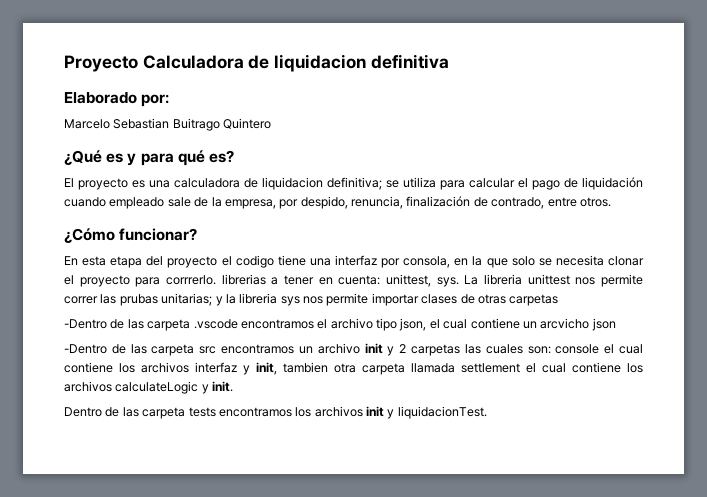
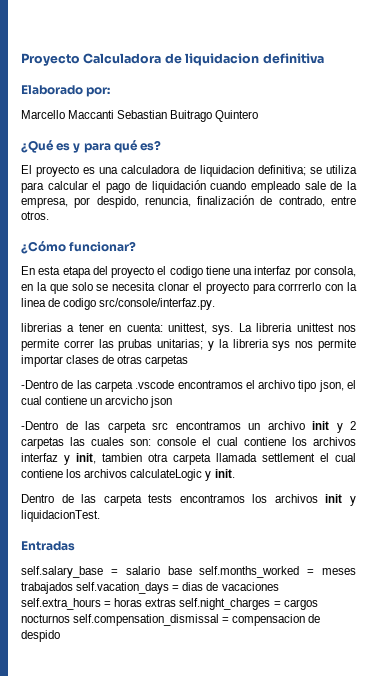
- Marcelo Sebastian Buitrago Quintero
+ Marcello Maccanti Sebastian Buitrago Quintero
- En esta etapa del proyecto el codigo tiene una interfaz por consola, en la que solo se necesita clonar el proyecto para corrrerlo. librerias a tener en cuenta: unittest, sys.
+ En esta etapa del proyecto el codigo tiene una interfaz por consola, en la que solo se necesita clonar el proyecto para corrrerlo con la linea de codigo src/console/interfaz.py.
+ librerias a tener en cuenta: unittest, sys.
+ Entradas
+ self.salary_base = salario base self.months_worked = meses trabajados self.vacation_days = dias de vacaciones self.extra_hours = horas extras self.night_charges = cargos nocturnos self.compensation_dismissal = compensacion de despido

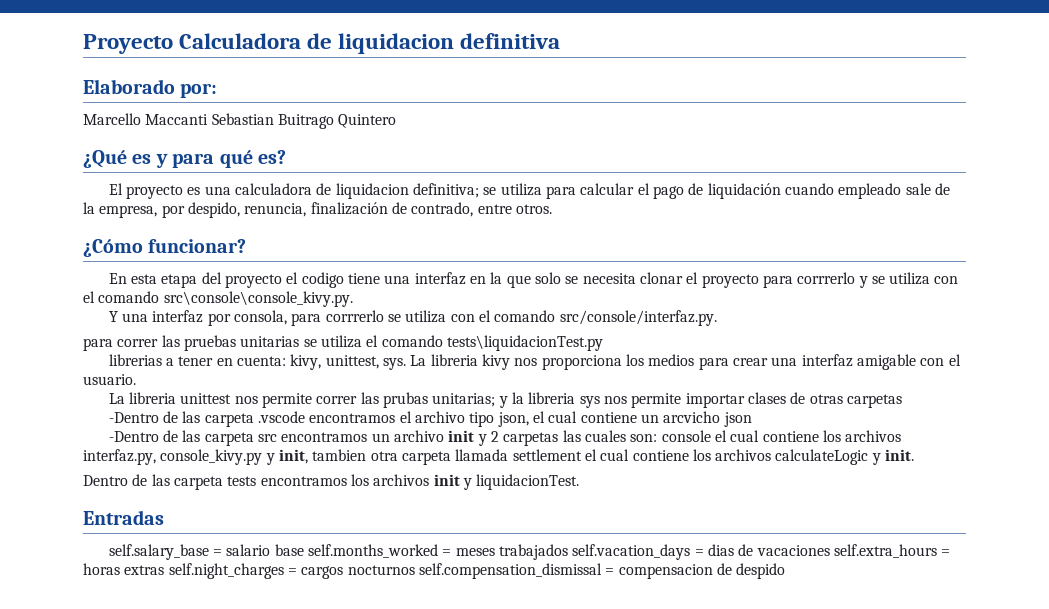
- En esta etapa del proyecto el codigo tiene una interfaz por consola, en la que solo se necesita clonar el proyecto para corrrerlo con la linea de codigo src/console/interfaz.py.
+ En esta etapa del proyecto el codigo tiene una interfaz en la que solo se necesita clonar el proyecto para corrrerlo y se utiliza con el comando src\console\console_kivy.py.
+ Y una interfaz por consola, para corrrerlo se utiliza con el comando src/console/interfaz.py.
+ para correr las pruebas unitarias se utiliza el comando tests\liquidacionTest.py
- librerias a tener en cuenta: unittest, sys.
+ librerias a tener en cuenta: kivy, unittest, sys.
+ La libreria kivy nos proporciona los medios para crear una interfaz amigable con el usuario.
- -Dentro de las carpeta src encontramos un archivo init y 2 carpetas las cuales son: console el cual contiene los archivos interfaz y init, tambien otra carpeta llamada settlement el cual contiene los archivos calculateLogic y init.
+ -Dentro de las carpeta src encontramos un archivo init y 2 carpetas las cuales son: console el cual contiene los archivos interfaz.py, console_kivy.py y init, tambien otra carpeta llamada settlement el cual contiene los archivos calculateLogic y init.

